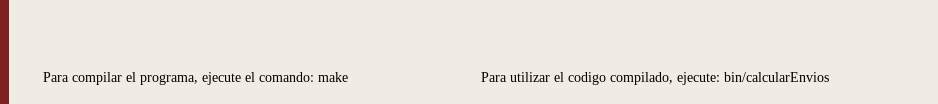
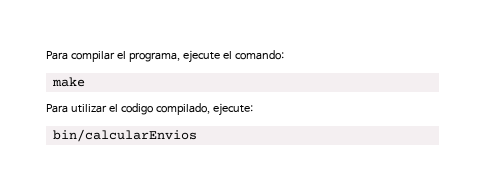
- Para compilar el programa, ejecute el comando: make
+ Para compilar el programa, ejecute el comando:
+ make
- Para utilizar el codigo compilado, ejecute: bin/calcularEnvios
+ Para utilizar el codigo compilado, ejecute:
+ bin/calcularEnvios

